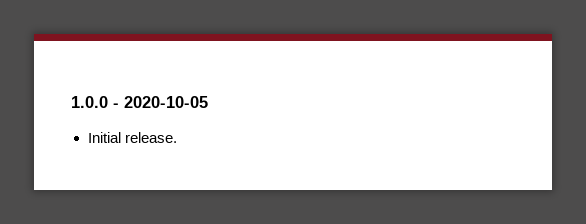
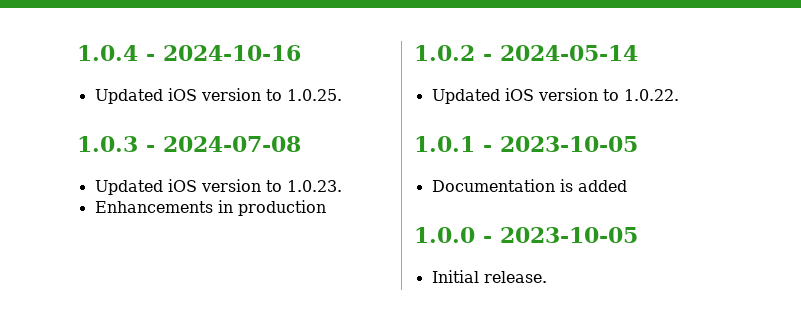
+ 1.0.4 - 2024-10-16
+ Updated iOS version to 1.0.25.
+ 1.0.3 - 2024-07-08
+ Updated iOS version to 1.0.23.
+ Enhancements in production
+ 1.0.2 - 2024-05-14
+ Updated iOS version to 1.0.22.
+ 1.0.1 - 2023-10-05
+ Documentation is added
- 1.0.0 - 2020-10-05
+ 1.0.0 - 2023-10-05

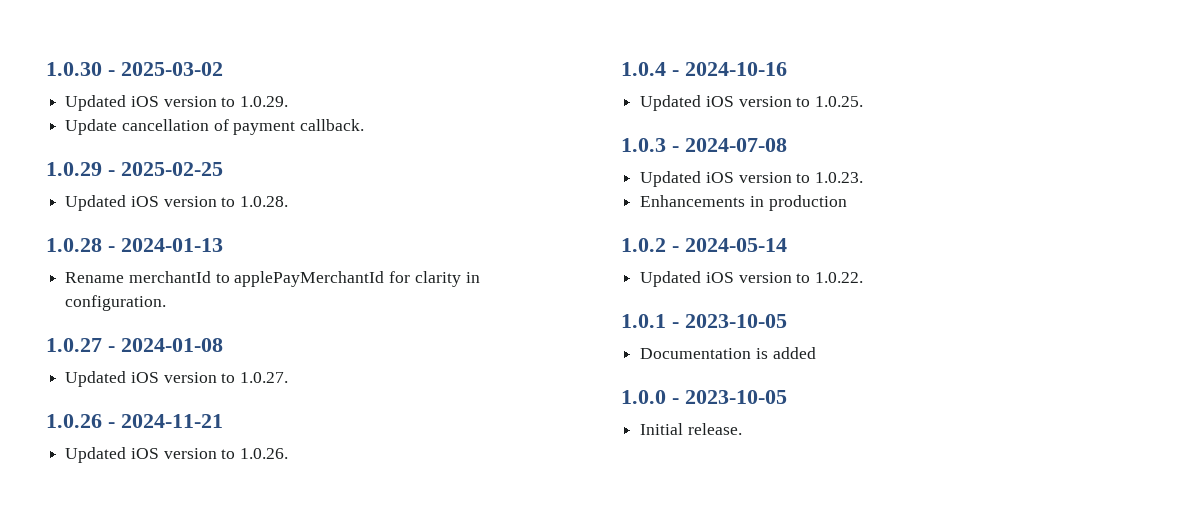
+ 1.0.30 - 2025-03-02
+ Updated iOS version to 1.0.29.
+ Update cancellation of payment callback.
+ 1.0.29 - 2025-02-25
+ Updated iOS version to 1.0.28.
+ 1.0.28 - 2024-01-13
+ Rename merchantId to applePayMerchantId for clarity in configuration.
+ 1.0.27 - 2024-01-08
+ Updated iOS version to 1.0.27.
+ 1.0.26 - 2024-11-21
+ Updated iOS version to 1.0.26.

